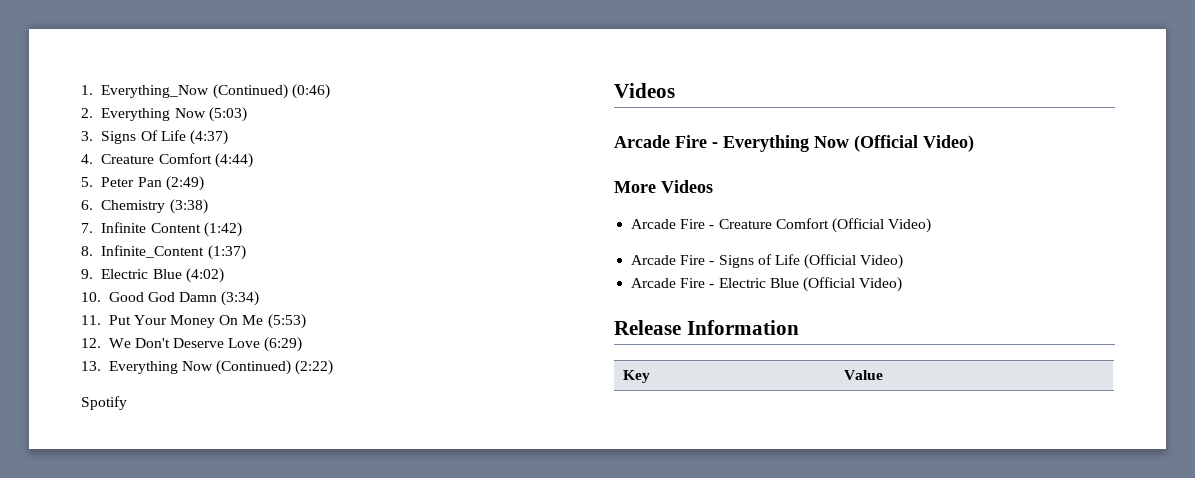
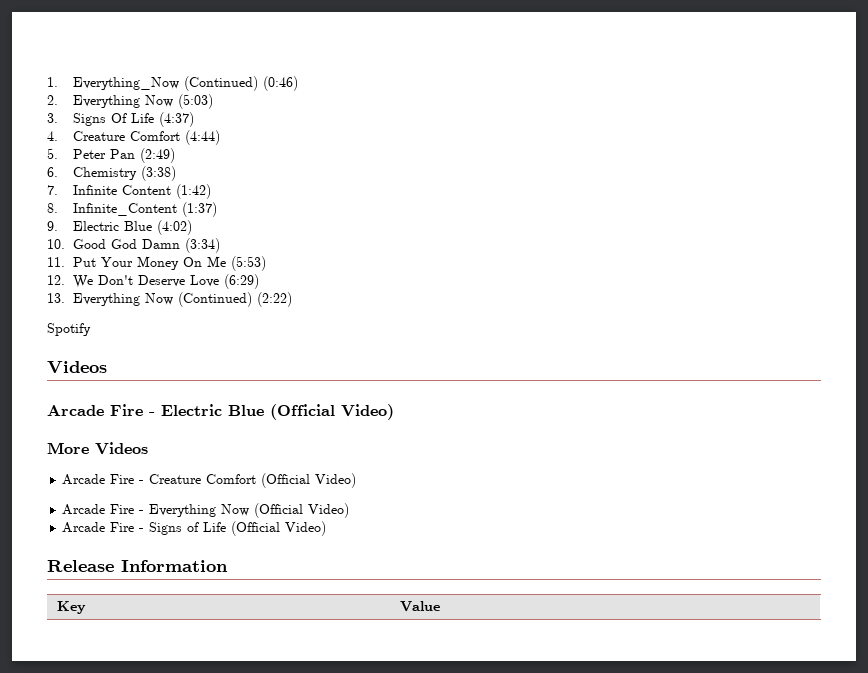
- Arcade Fire - Everything Now (Official Video)
+ Arcade Fire - Electric Blue (Official Video)
+ Arcade Fire - Everything Now (Official Video)
  Arcade Fire - Signs of Life (Official Video)
- Arcade Fire - Electric Blue (Official Video)

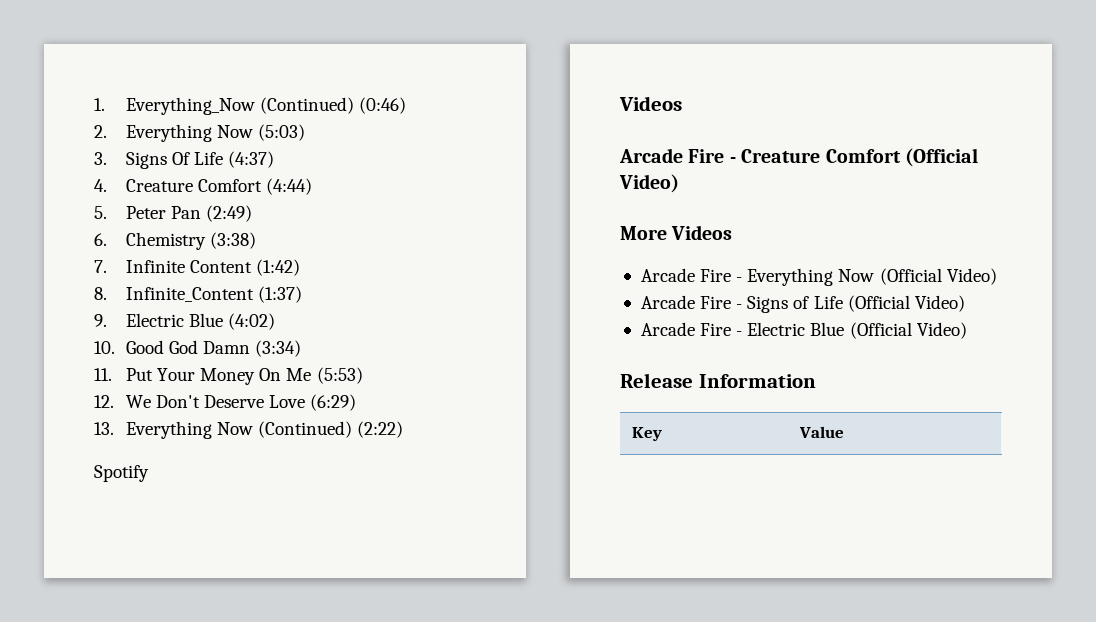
- Arcade Fire - Electric Blue (Official Video)
+ Arcade Fire - Creature Comfort (Official Video)
- Arcade Fire - Creature Comfort (Official Video)
+ Arcade Fire - Electric Blue (Official Video)

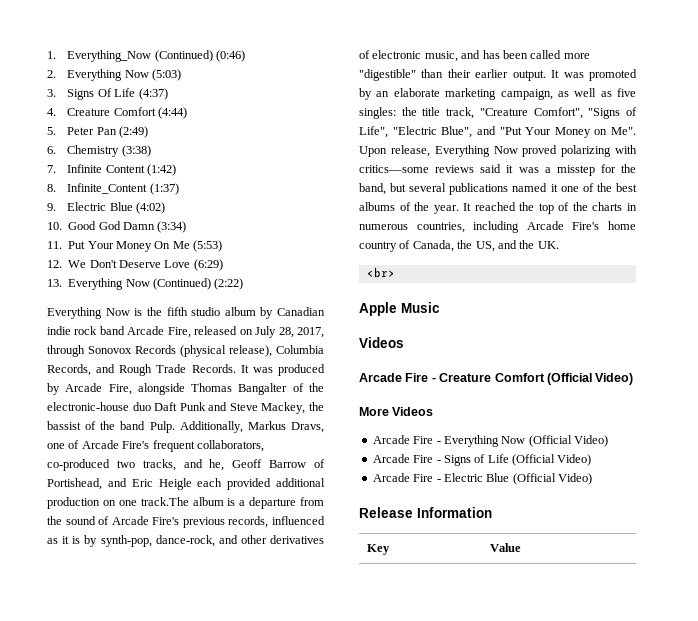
- Spotify
+ Everything Now is the fifth studio album by Canadian indie rock band Arcade Fire, released on July 28, 2017, through Sonovox Records (physical release), Columbia Records, and Rough Trade Records. It was produced by Arcade Fire, alongside Thomas Bangalter of the electronic-house duo Daft Punk and Steve Mackey, the bassist of the band Pulp. Additionally, Markus Dravs, one of Arcade Fire's frequent collaborators, co-produced two tracks, and he, Geoff Barrow of Portishead, and Eric Heigle each provided additional production on one track.The album is a departure from the sound of Arcade Fire's previous records, influenced as it is by synth-pop, dance-rock, and other derivatives of electronic music, and has been called more "digestible" than their earlier output. It was promoted by an elaborate marketing campaign, as well as five singles: the title track, "Creature Comfort", "Signs of Life", "Electric Blue", and "Put Your Money on Me". Upon release, Everything Now proved polarizing with critics—some reviews said it was a misstep for the band, but several publications named it one of the best albums of the year. It reached the top of the charts in numerous countries, including Arcade Fire's home country of Canada, the US, and the UK.
+ <br>
+ Apple Music

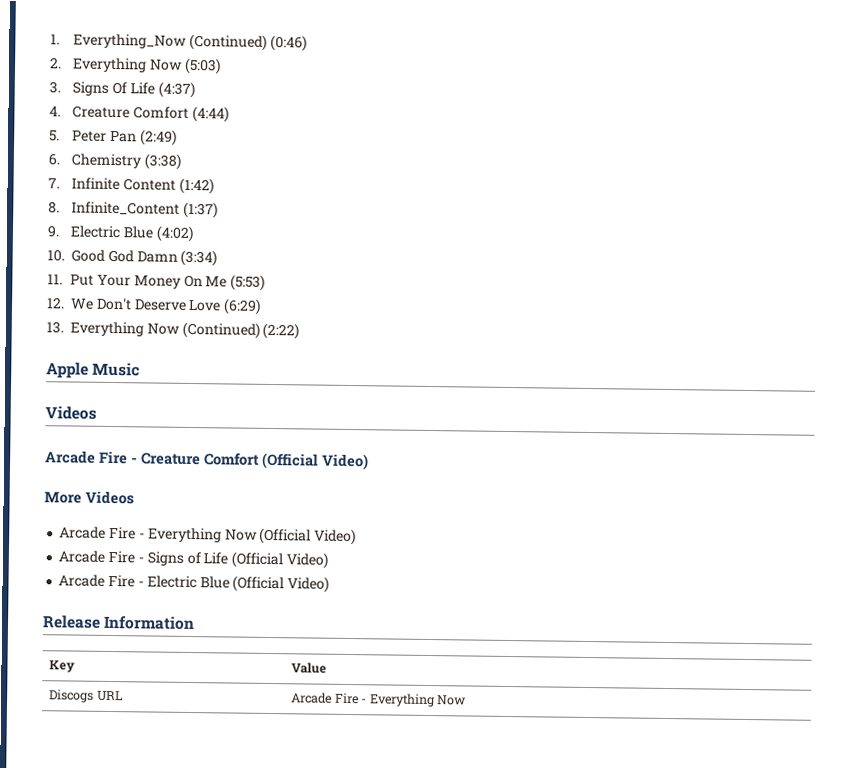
- Everything Now is the fifth studio album by Canadian indie rock band Arcade Fire, released on July 28, 2017, through Sonovox Records (physical release), Columbia Records, and Rough Trade Records. It was produced by Arcade Fire, alongside Thomas Bangalter of the electronic-house duo Daft Punk and Steve Mackey, the bassist of the band Pulp. Additionally, Markus Dravs, one of Arcade Fire's frequent collaborators, co-produced two tracks, and he, Geoff Barrow of Portishead, and Eric Heigle each provided additional production on one track.The album is a departure from the sound of Arcade Fire's previous records, influenced as it is by synth-pop, dance-rock, and other derivatives of electronic music, and has been called more "digestible" than their earlier output. It was promoted by an elaborate marketing campaign, as well as five singles: the title track, "Creature Comfort", "Signs of Life", "Electric Blue", and "Put Your Money on Me". Upon release, Everything Now proved polarizing with critics—some reviews said it was a misstep for the band, but several publications named it one of the best albums of the year. It reached the top of the charts in numerous countries, including Arcade Fire's home country of Canada, the US, and the UK.
- <br>
+ Discogs URL | Arcade Fire - Everything Now

